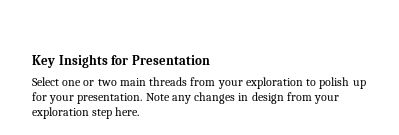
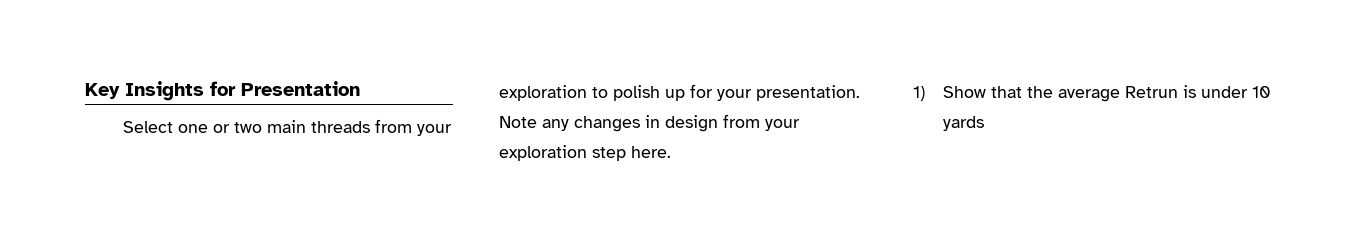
+ 1) Show that the average Retrun is under 10 yards

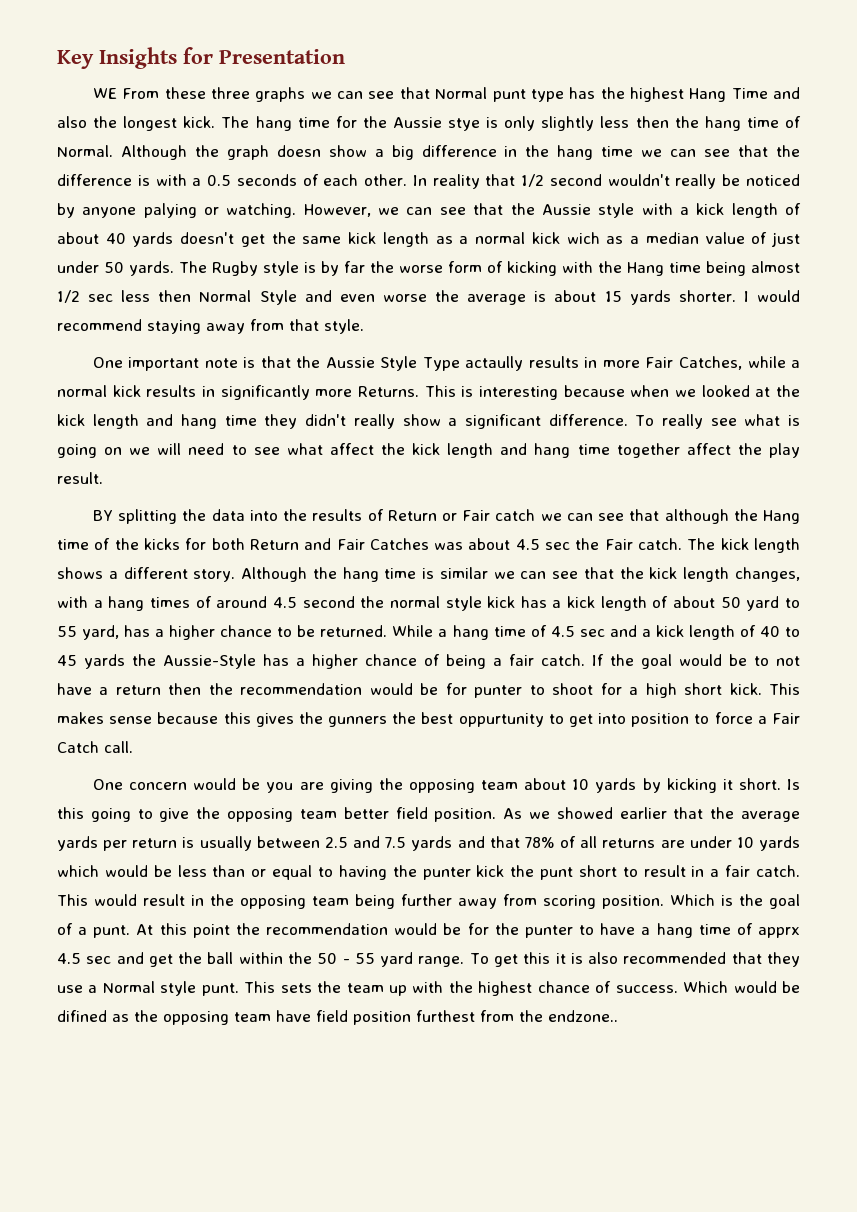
- Select one or two main threads from your exploration to polish up for your presentation. Note any changes in design from your exploration step here.
- 1) Show that the average Retrun is under 10 yards
+ WE From these three graphs we can see that Normal punt type has the highest Hang Time and also the longest kick. The hang time for the Aussie stye is only slightly less then the hang time of Normal. Although the graph doesn show a big difference in the hang time we can see that the difference is with a 0.5 seconds of each other. In reality that 1/2 second wouldn't really be noticed by anyone palying or watching. However, we can see that the Aussie style with a kick length of about 40 yards doesn't get the same kick length as a normal kick wich as a median value of just under 50 yards. The Rugby style is by far the worse form of kicking with the Hang time being almost 1/2 sec less then Normal Style and even worse the average is about 15 yards shorter. I would recommend staying away from that style.
+ One important note is that the Aussie Style Type actaully results in more Fair Catches, while a normal kick results in significantly more Returns. This is interesting because when we looked at the kick length and hang time they didn't really show a significant difference. To really see what is going on we will need to see what affect the kick length and hang time together affect the play result.
+ BY splitting the data into the results of Return or Fair catch we can see that although the Hang time of the kicks for both Return and Fair Catches was about 4.5 sec the Fair catch. The kick length shows a different story. Although the hang time is similar we can see that the kick length changes, with a hang times of around 4.5 second the normal style kick has a kick length of about 50 yard to 55 yard, has a higher chance to be returned. While a hang time of 4.5 sec and a kick length of 40 to 45 yards the Aussie-Style has a higher chance of being a fair catch. If the goal would be to not have a return then the recommendation would be for punter to shoot for a high short kick. This makes sense because this gives the gunners the best oppurtunity to get into position to force a Fair Catch call.
+ One concern would be you are giving the opposing team about 10 yards by kicking it short. Is this going to give the opposing team better field position. As we showed earlier that the average yards per return is usually between 2.5 and 7.5 yards and that 78% of all returns are under 10 yards which would be less than or equal to having the punter kick the punt short to result in a fair catch. This would result in the opposing team being further away from scoring position. Which is the goal of a punt. At this point the recommendation would be for the punter to have a hang time of apprx 4.5 sec and get the ball within the 50 - 55 yard range. To get this it is also recommended that they use a Normal style punt. This sets the team up with the highest chance of success. Which would be difined as the opposing team have field position furthest from the endzone..

